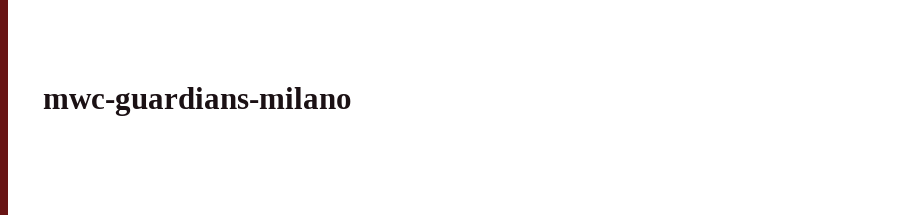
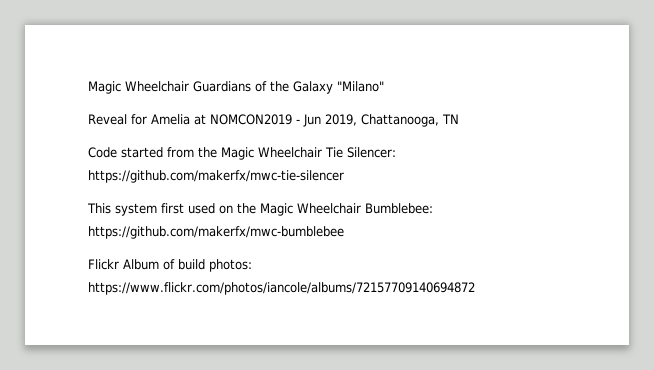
- mwc-guardians-milano
+ Magic Wheelchair Guardians of the Galaxy "Milano"
+ Reveal for Amelia at NOMCON2019 - Jun 2019, Chattanooga, TN
+ Code started from the Magic Wheelchair Tie Silencer: https://github.com/makerfx/mwc-tie-silencer
+ This system first used on the Magic Wheelchair Bumblebee: https://github.com/makerfx/mwc-bumblebee
+ Flickr Album of build photos: https://www.flickr.com/photos/iancole/albums/72157709140694872

